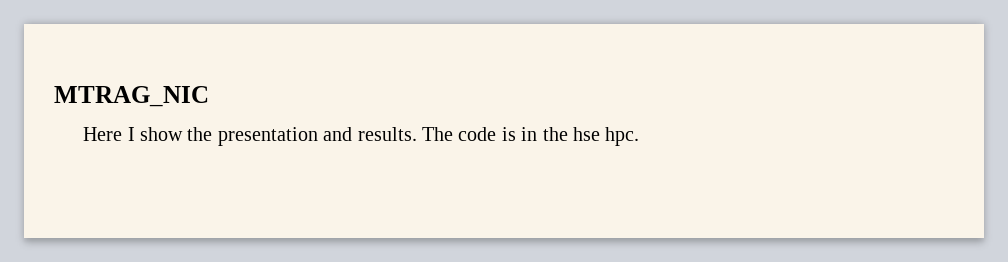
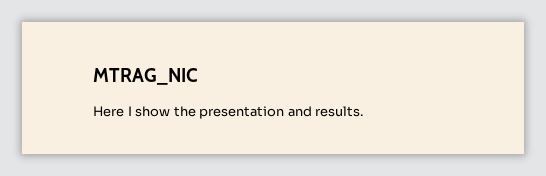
- The code is in the hse hpc.

